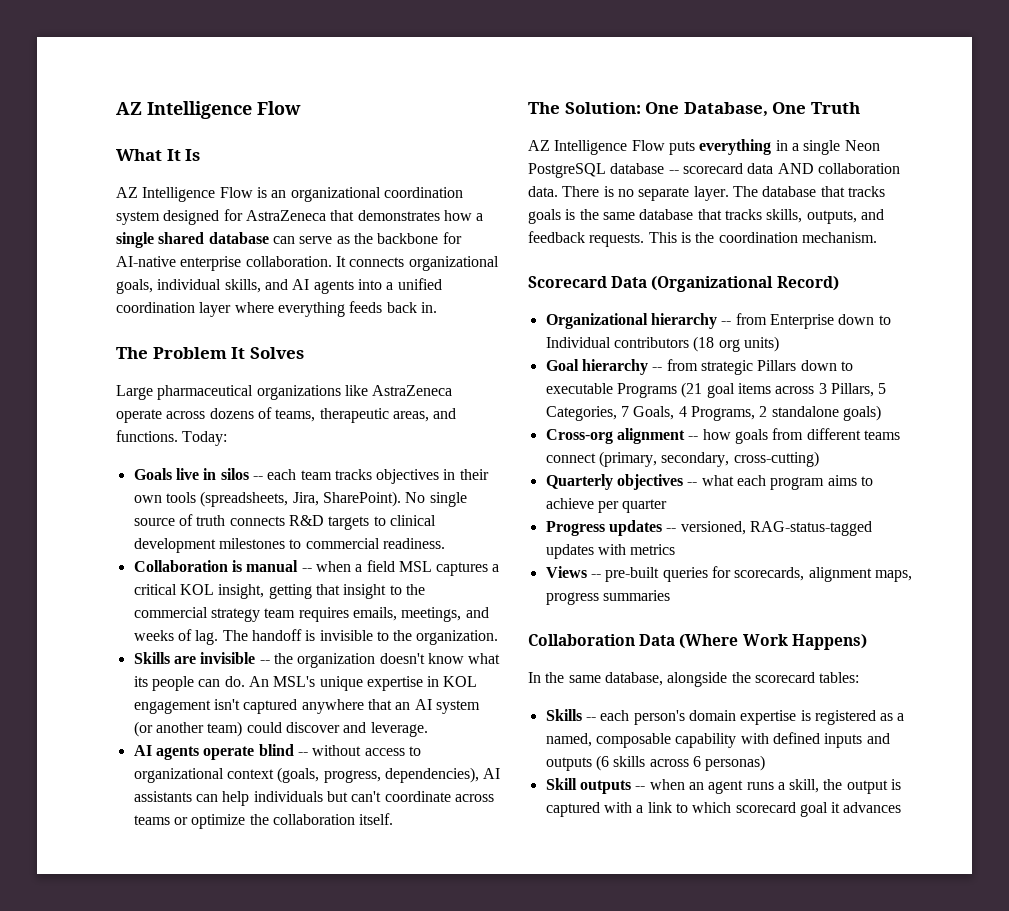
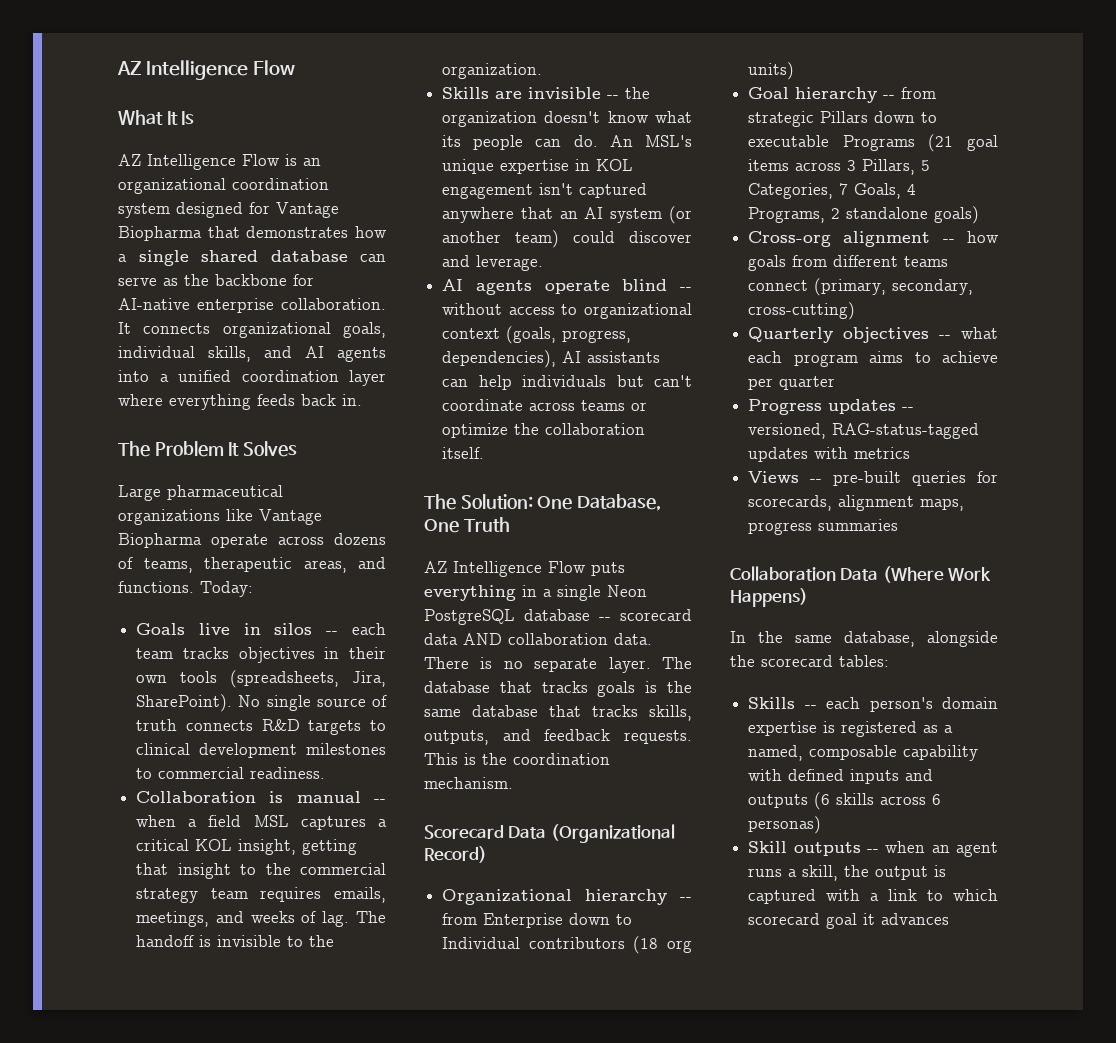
- AZ Intelligence Flow is an organizational coordination system designed for AstraZeneca that demonstrates how a single shared database can serve as the backbone for AI-native enterprise collaboration.
+ AZ Intelligence Flow is an organizational coordination system designed for Vantage Biopharma that demonstrates how a single shared database can serve as the backbone for AI-native enterprise collaboration.
- Large pharmaceutical organizations like AstraZeneca operate across dozens of teams, therapeutic areas, and functions.
+ Large pharmaceutical organizations like Vantage Biopharma operate across dozens of teams, therapeutic areas, and functions.

